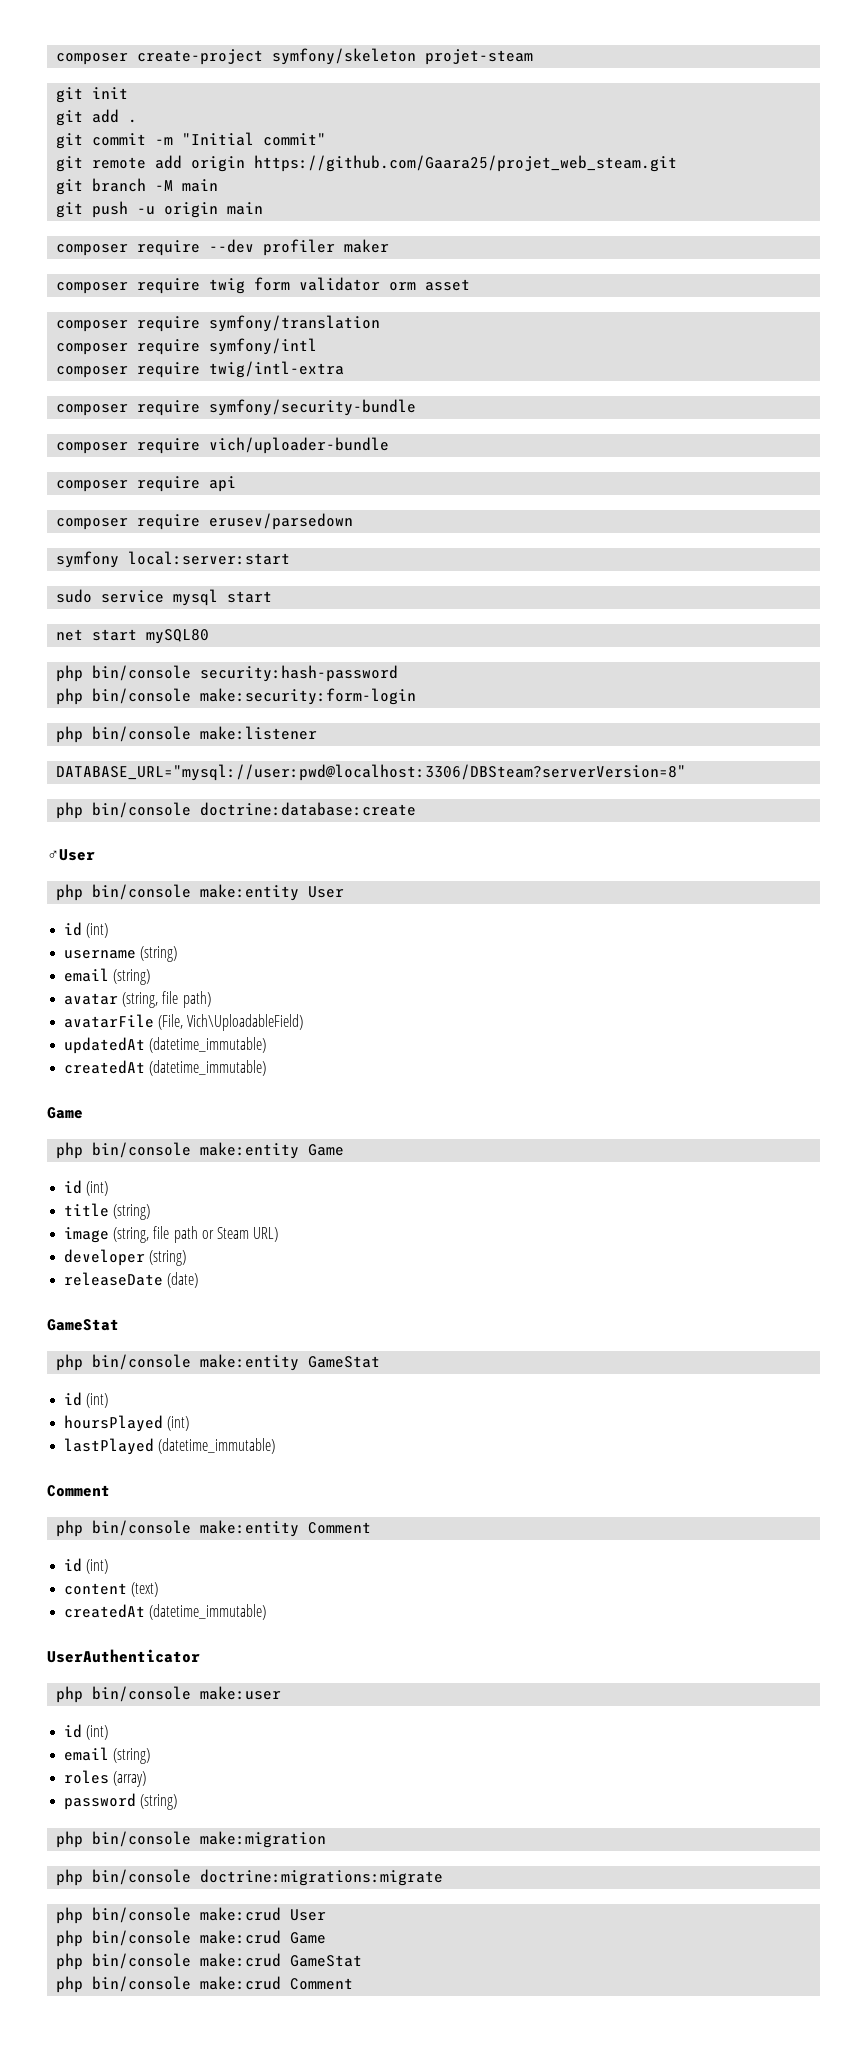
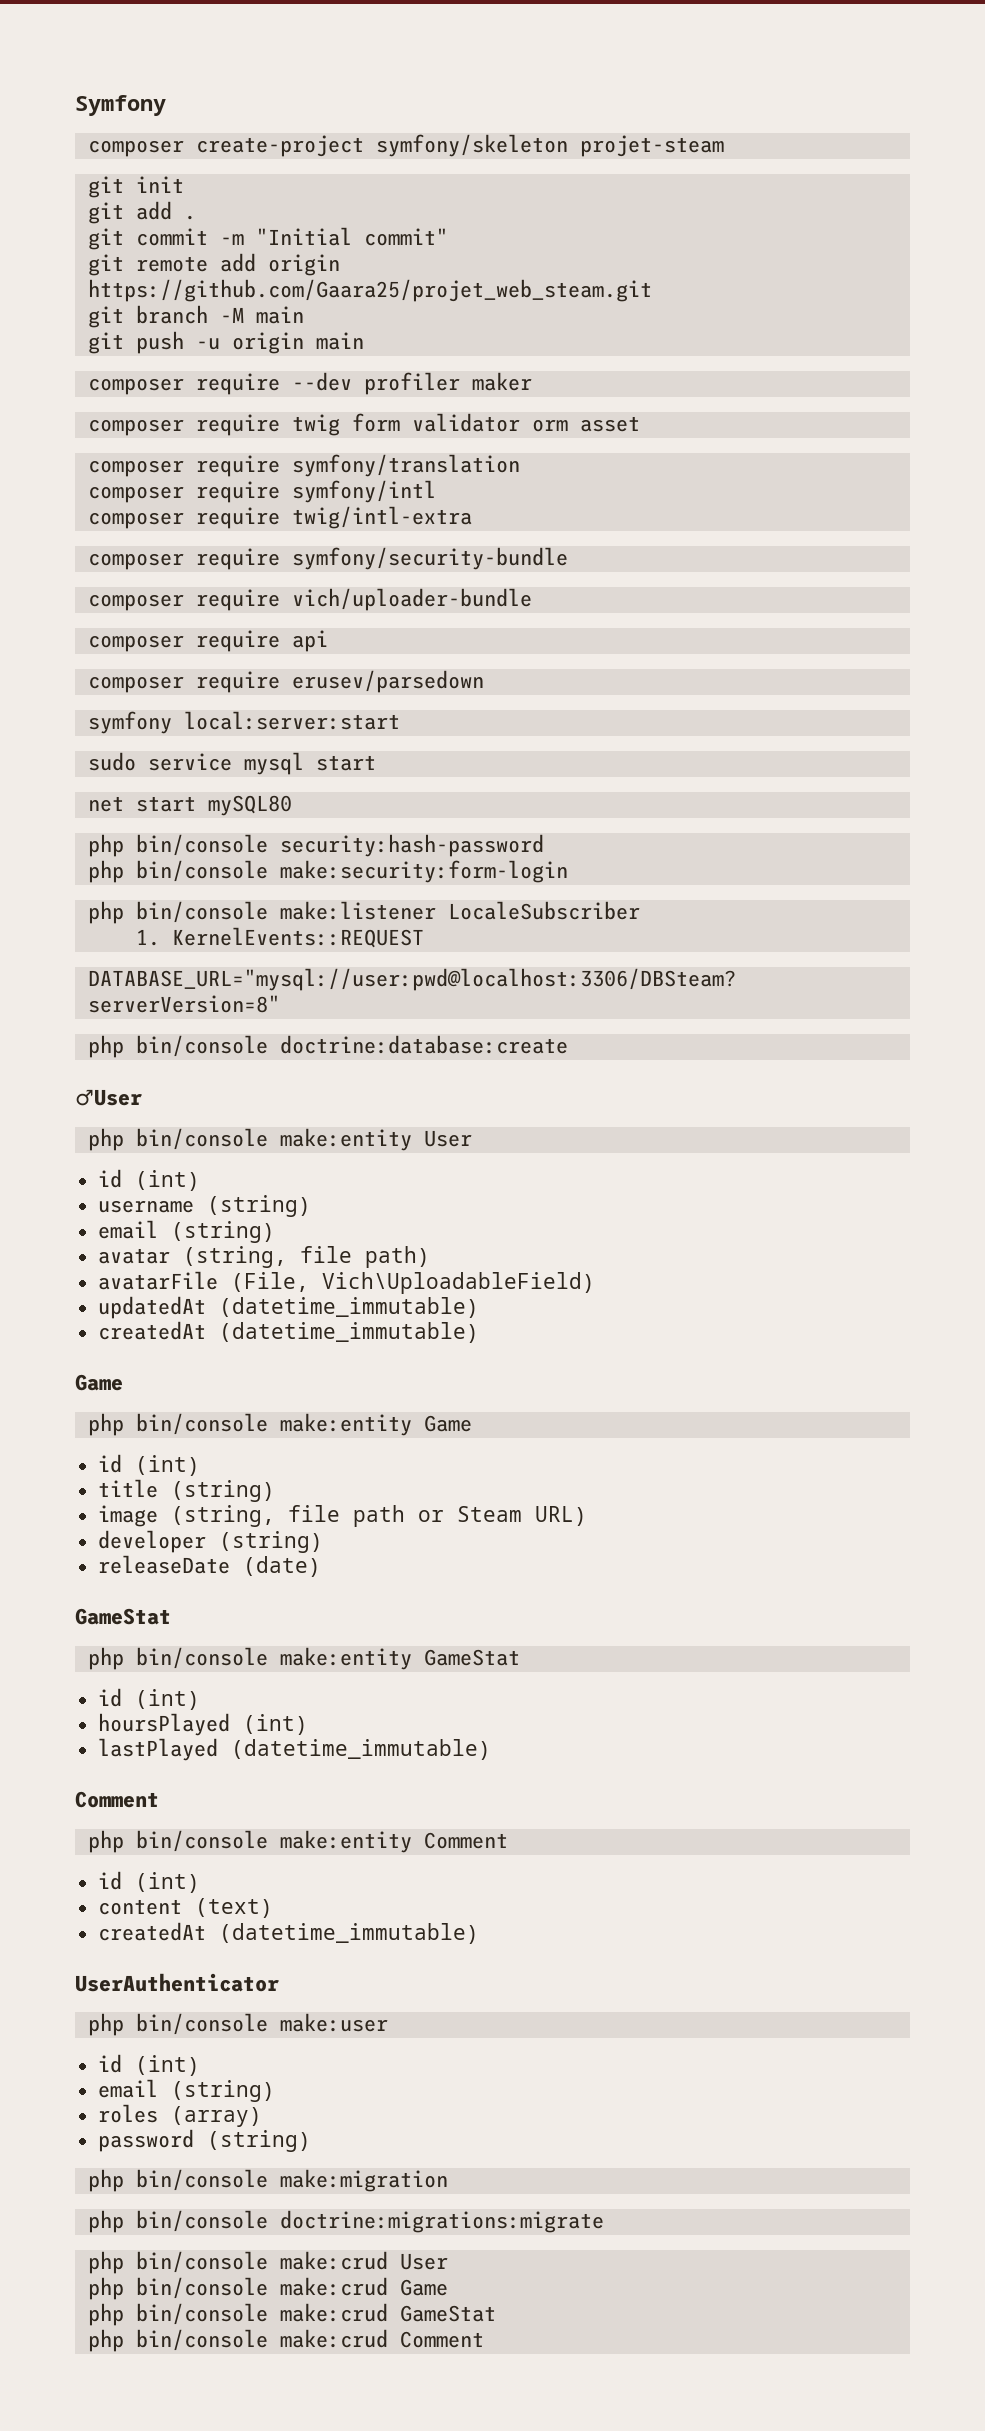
+ Symfony
- php bin/console make:listener
+ php bin/console make:listener LocaleSubscriber
+ 1. KernelEvents::REQUEST

